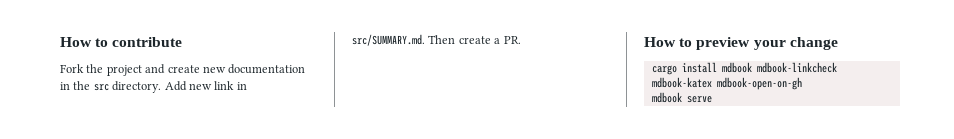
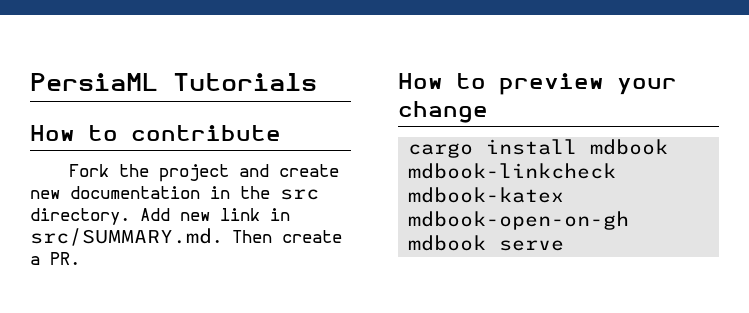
+ PersiaML Tutorials

